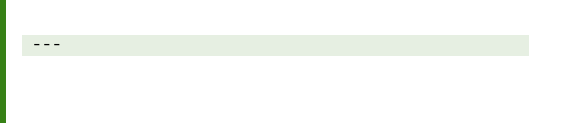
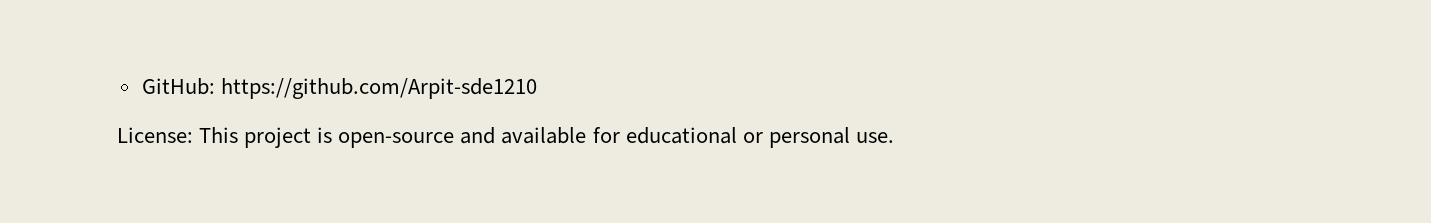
- ---
+ GitHub: https://github.com/Arpit-sde1210
+ License: This project is open-source and available for educational or personal use.

